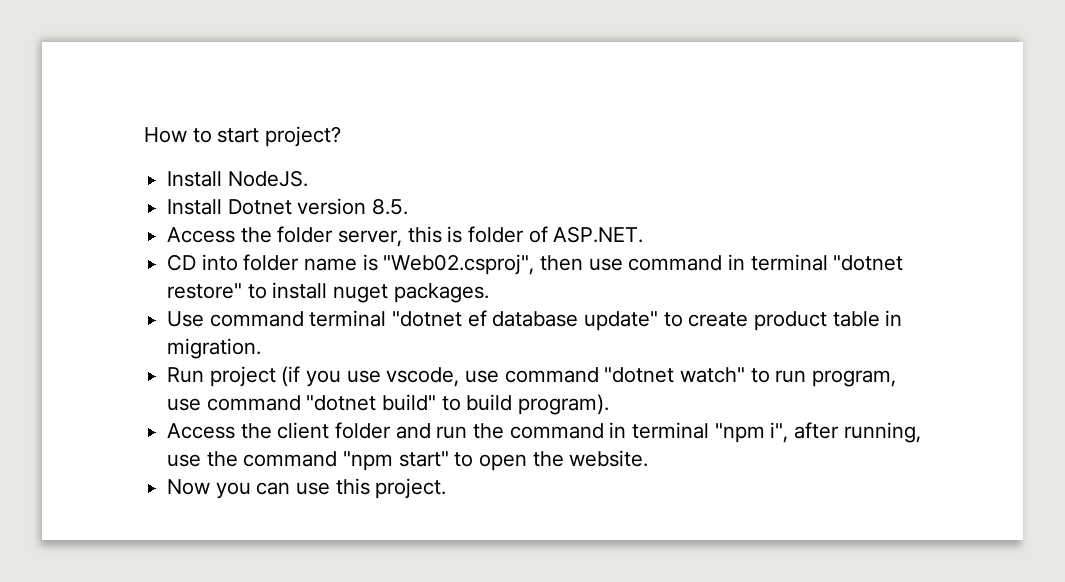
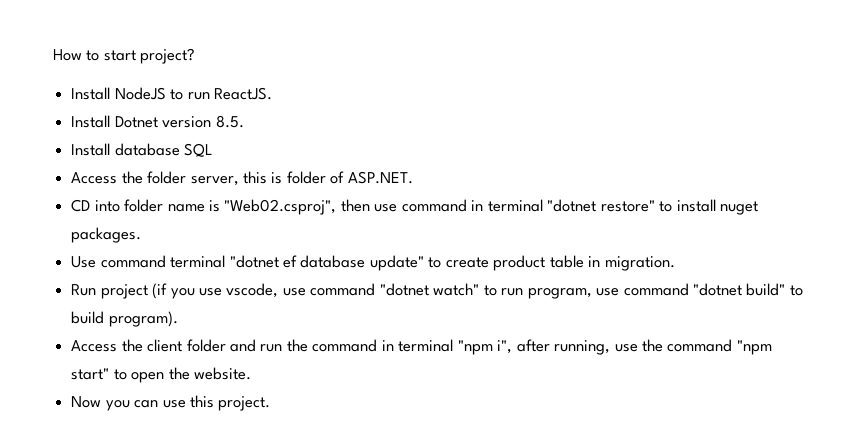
- Install NodeJS.
+ Install NodeJS to run ReactJS.
+ Install database SQL

